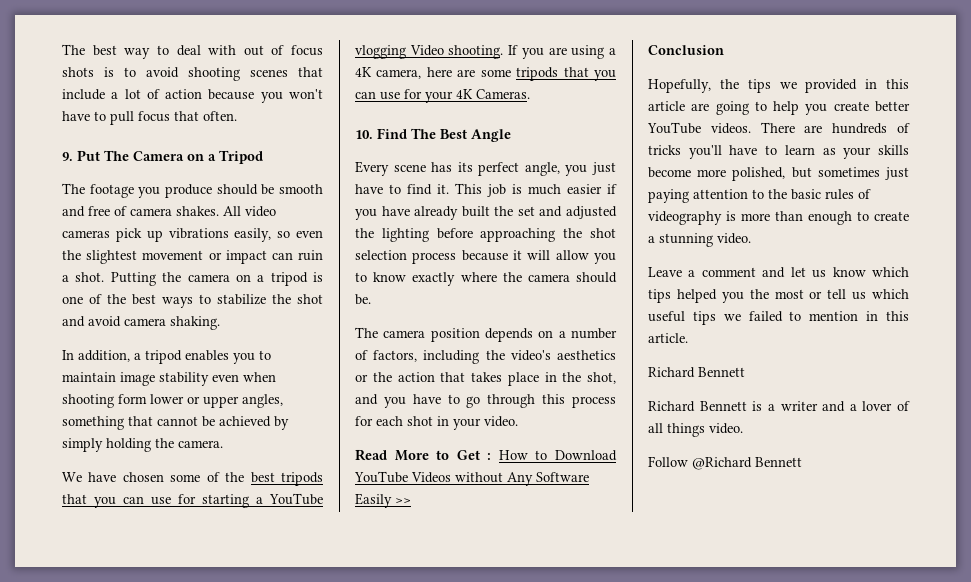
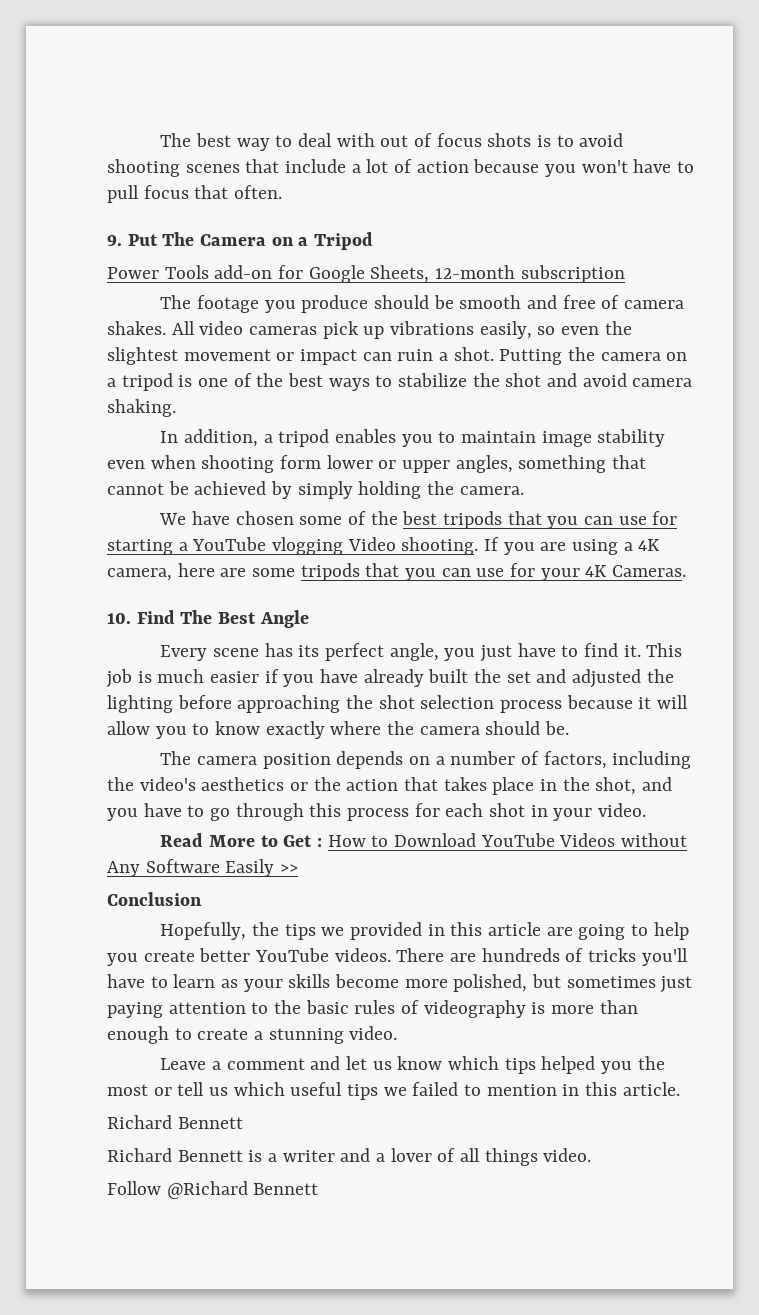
+ Power Tools add-on for Google Sheets, 12-month subscription

